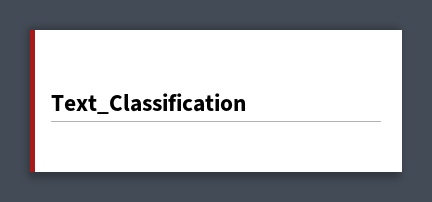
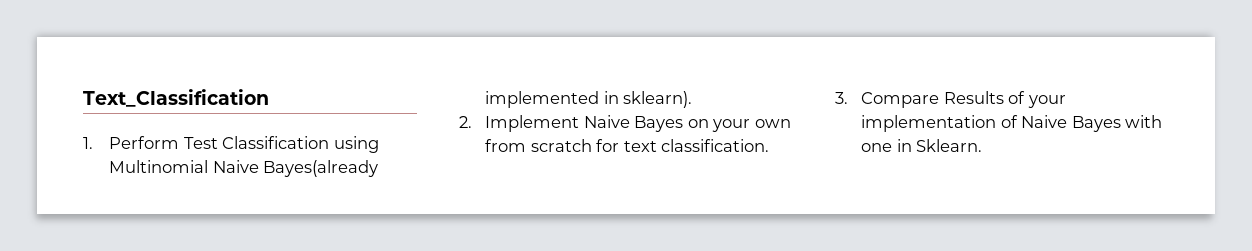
+ 1. Perform Test Classification using Multinomial Naive Bayes(already implemented in sklearn).
+ 2. Implement Naive Bayes on your own from scratch for text classification.
+ 3. Compare Results of your implementation of Naive Bayes with one in Sklearn.

